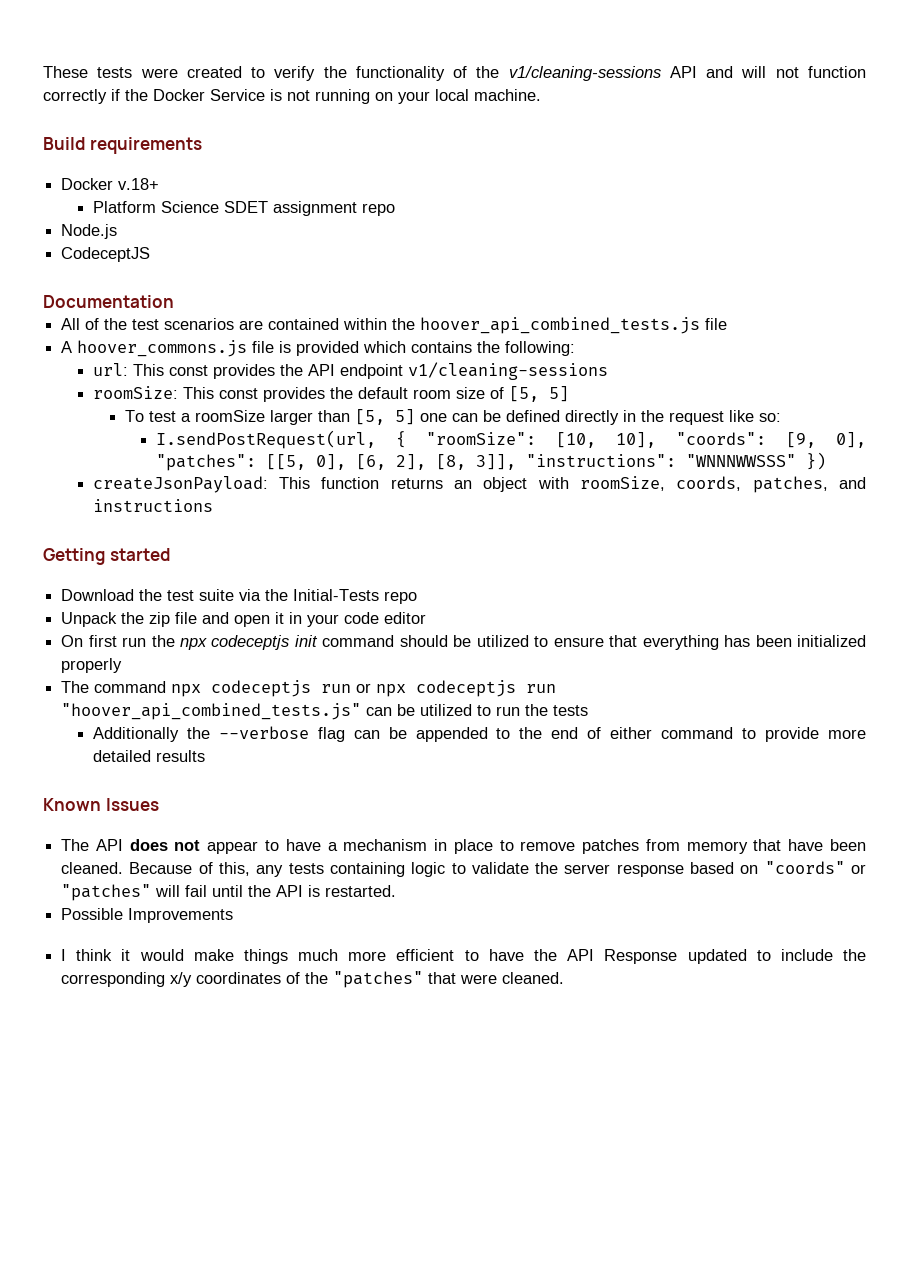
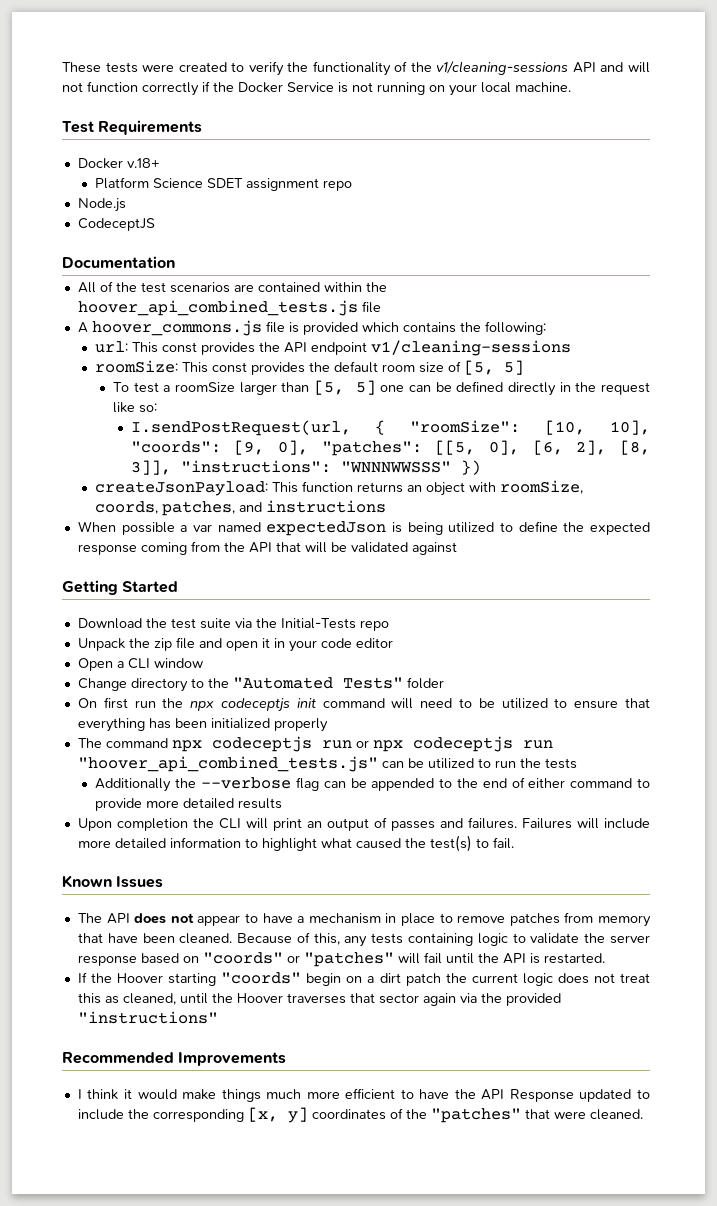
- Build requirements
+ Test Requirements
+ When possible a var named expectedJson is being utilized to define the expected response coming from the API that will be validated against
- Getting started
+ Getting Started
+ Open a CLI window
+ Change directory to the "Automated Tests" folder
- On first run the npx codeceptjs init command should be utilized to ensure that everything has been initialized properly
+ On first run the npx codeceptjs init command will need to be utilized to ensure that everything has been initialized properly
+ Upon completion the CLI will print an output of passes and failures. Failures will include more detailed information to highlight what caused the test(s) to fail.
- Possible Improvements
+ If the Hoover starting "coords" begin on a dirt patch the current logic does not treat this as cleaned, until the Hoover traverses that sector again via the provided "instructions"
+ Recommended Improvements
- I think it would make things much more efficient to have the API Response updated to include the corresponding x/y coordinates of the "patches" that were cleaned.
+ I think it would make things much more efficient to have the API Response updated to include the corresponding [x, y] coordinates of the "patches" that were cleaned.

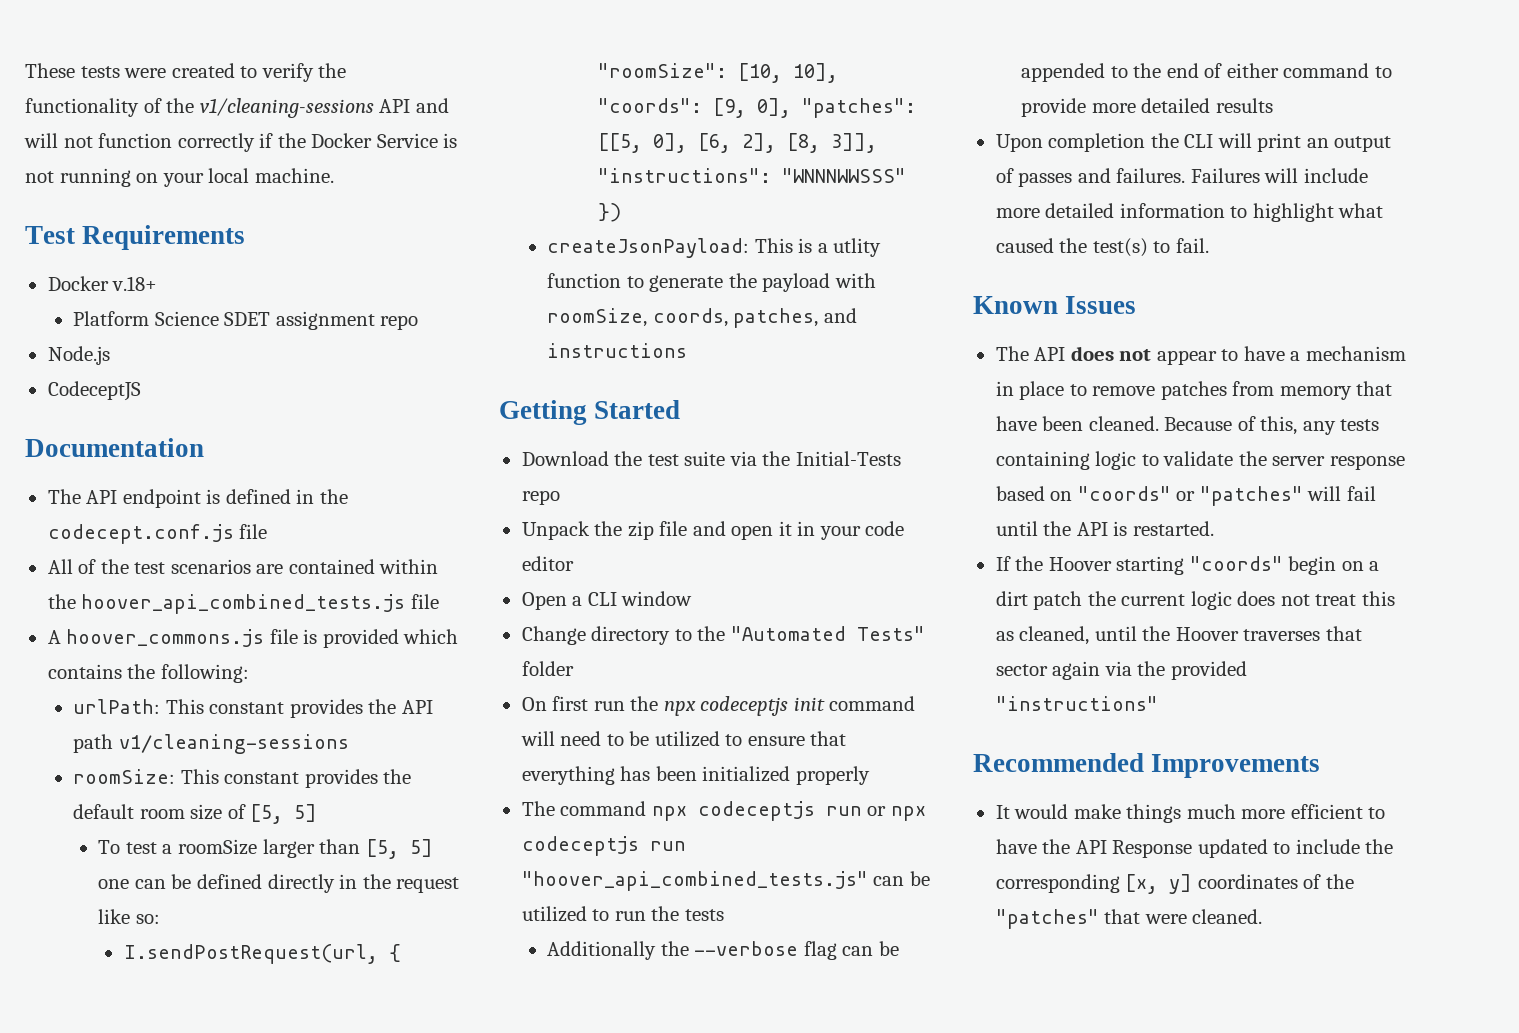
+ The API endpoint is defined in the codecept.conf.js file
- url: This const provides the API endpoint v1/cleaning-sessions
+ urlPath: This constant provides the API path v1/cleaning-sessions
- roomSize: This const provides the default room size of [5, 5]
+ roomSize: This constant provides the default room size of [5, 5]
- createJsonPayload: This function returns an object with roomSize, coords, patches, and instructions
+ createJsonPayload: This is a utlity function to generate the payload with roomSize, coords, patches, and instructions
- When possible a var named expectedJson is being utilized to define the expected response coming from the API that will be validated against
- I think it would make things much more efficient to have the API Response updated to include the corresponding [x, y] coordinates of the "patches" that were cleaned.
+ It would make things much more efficient to have the API Response updated to include the corresponding [x, y] coordinates of the "patches" that were cleaned.

